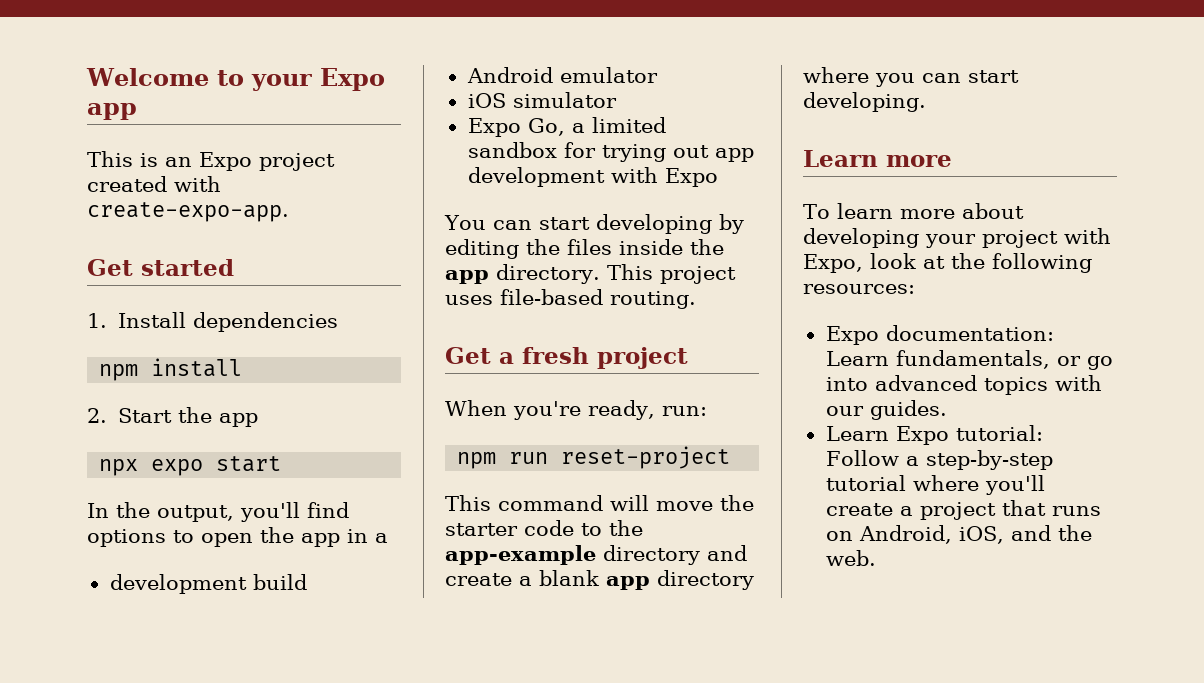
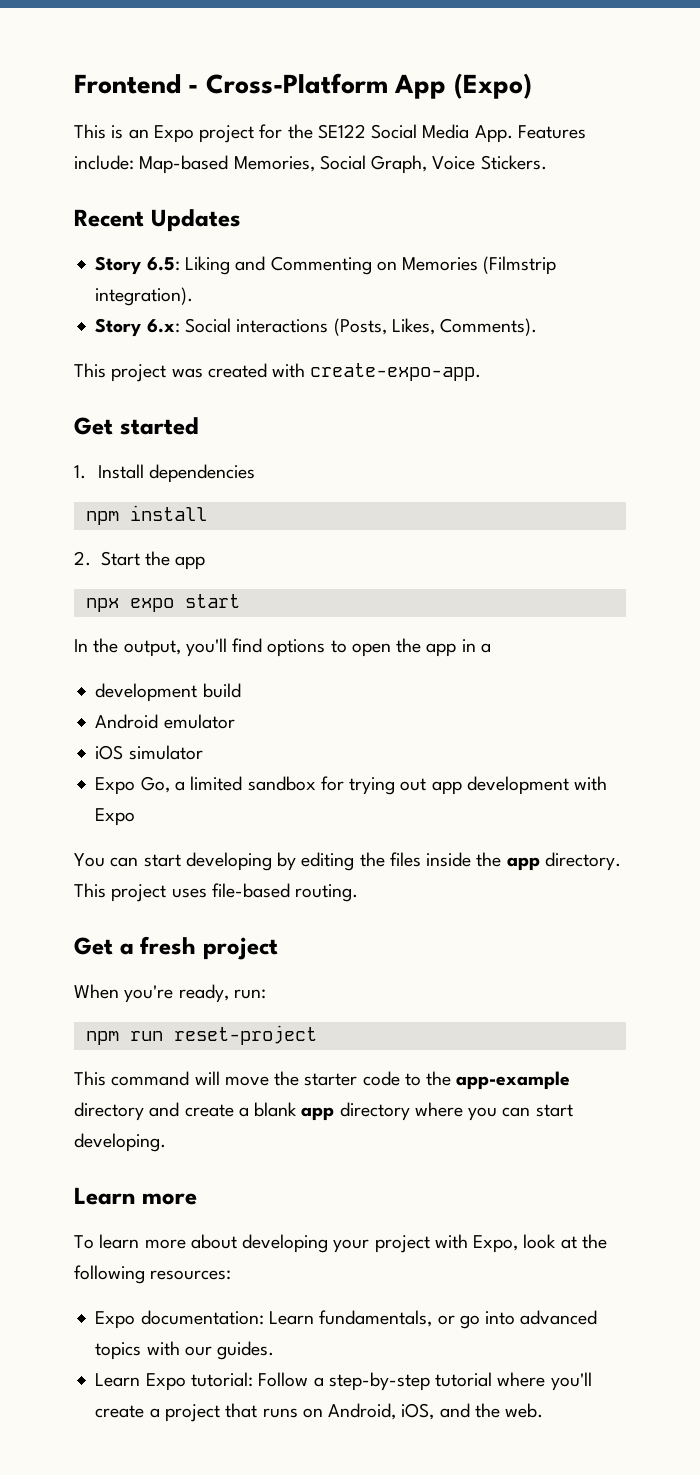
- Welcome to your Expo app
+ Frontend - Cross-Platform App (Expo)
- This is an Expo project created with create-expo-app.
+ This is an Expo project for the SE122 Social Media App. Features include: Map-based Memories, Social Graph, Voice Stickers.
+ Recent Updates
+ Story 6.5: Liking and Commenting on Memories (Filmstrip integration).
+ Story 6.x: Social interactions (Posts, Likes, Comments).
+ This project was created with create-expo-app.

